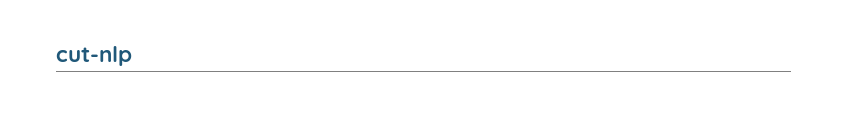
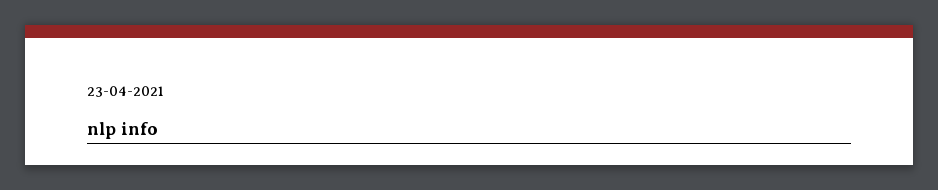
- cut-nlp
+ 23-04-2021
+ nlp info

